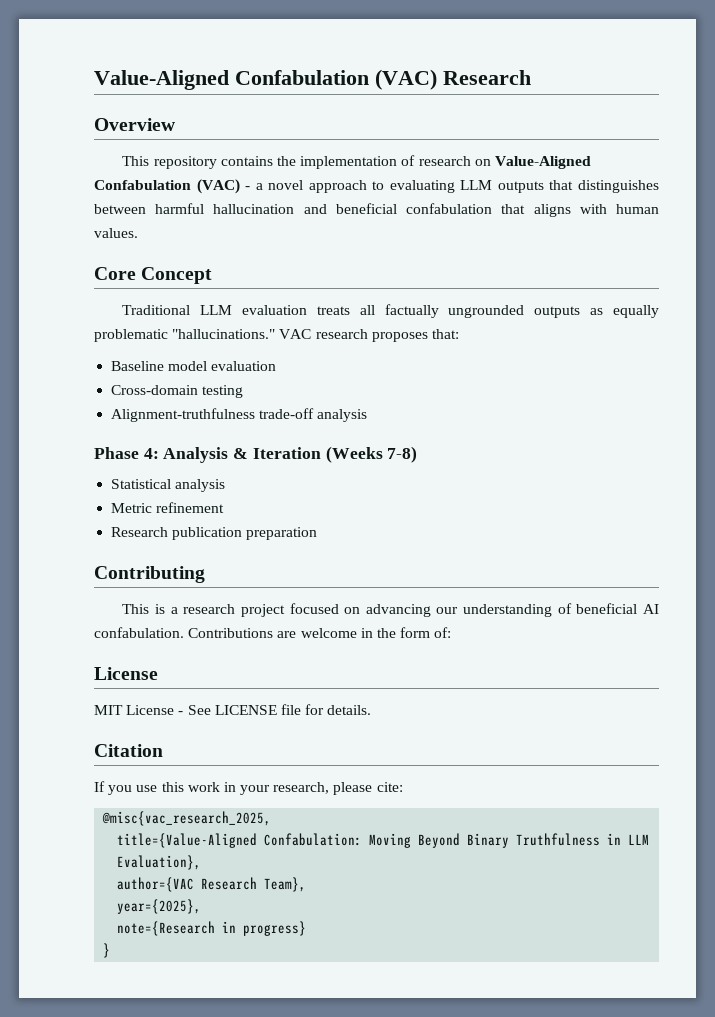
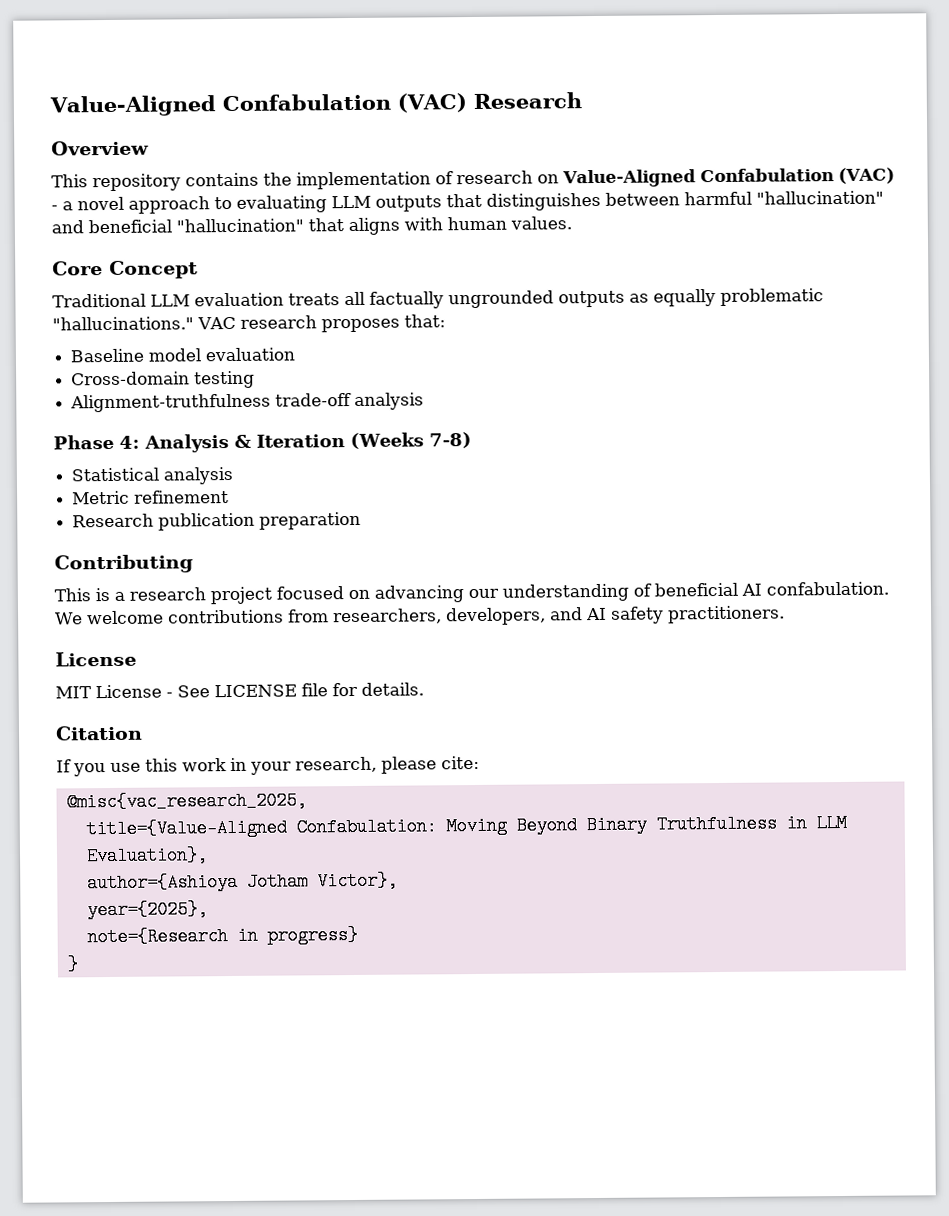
- This repository contains the implementation of research on Value-Aligned Confabulation (VAC) - a novel approach to evaluating LLM outputs that distinguishes between harmful hallucination and beneficial confabulation that aligns with human values.
+ This repository contains the implementation of research on Value-Aligned Confabulation (VAC) - a novel approach to evaluating LLM outputs that distinguishes between harmful "hallucination" and beneficial "hallucination" that aligns with human values.
- Contributions are welcome in the form of:
+ We welcome contributions from researchers, developers, and AI safety practitioners.
- author={VAC Research Team},
+ author={Ashioya Jotham Victor},

